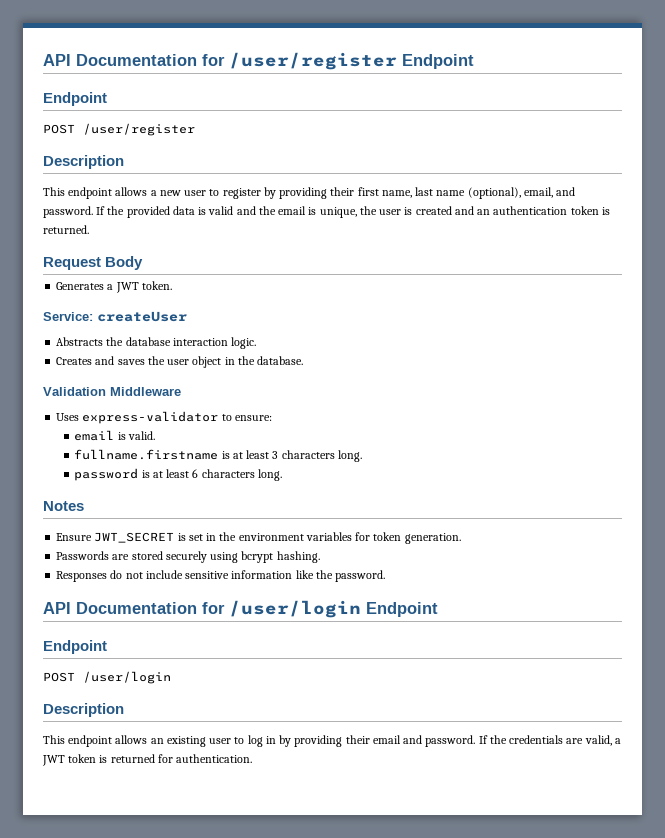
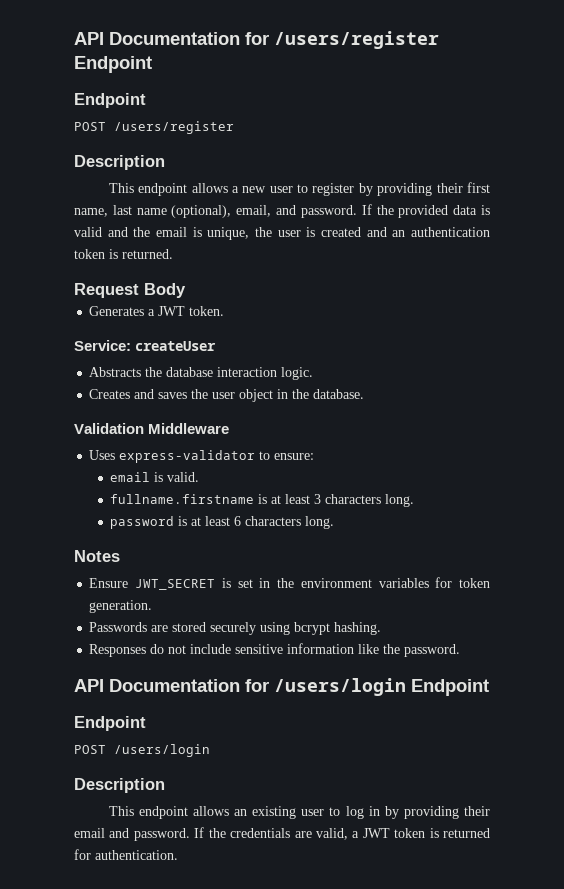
- API Documentation for /user/register Endpoint
+ API Documentation for /users/register Endpoint
  Endpoint
- POST /user/register
+ POST /users/register
- API Documentation for /user/login Endpoint
+ API Documentation for /users/login Endpoint
  Endpoint
- POST /user/login
+ POST /users/login

